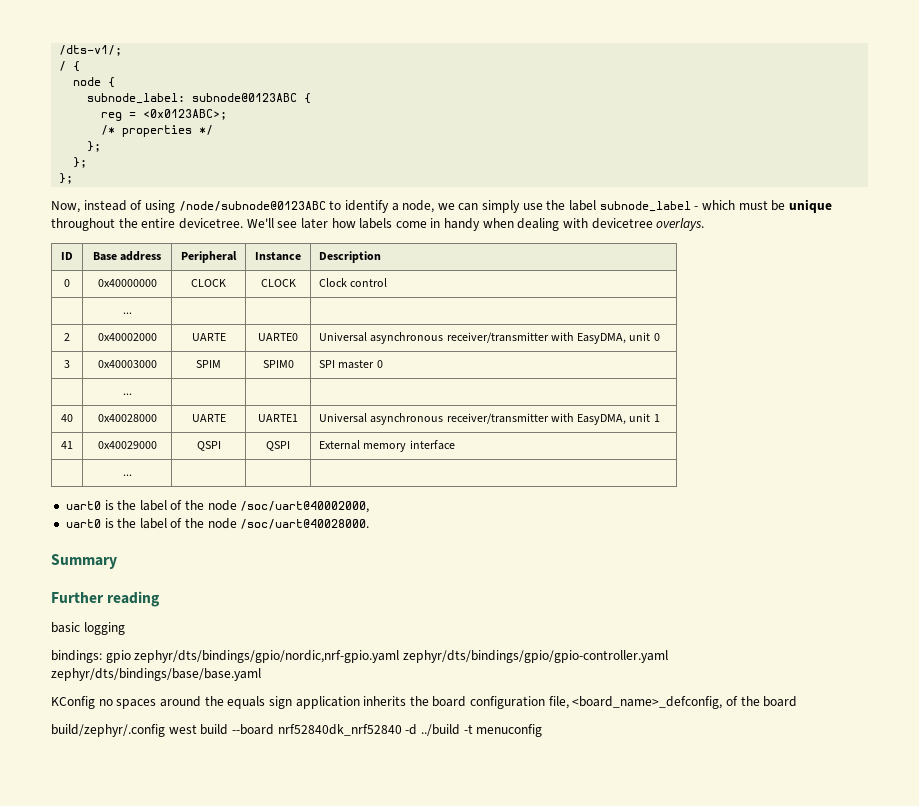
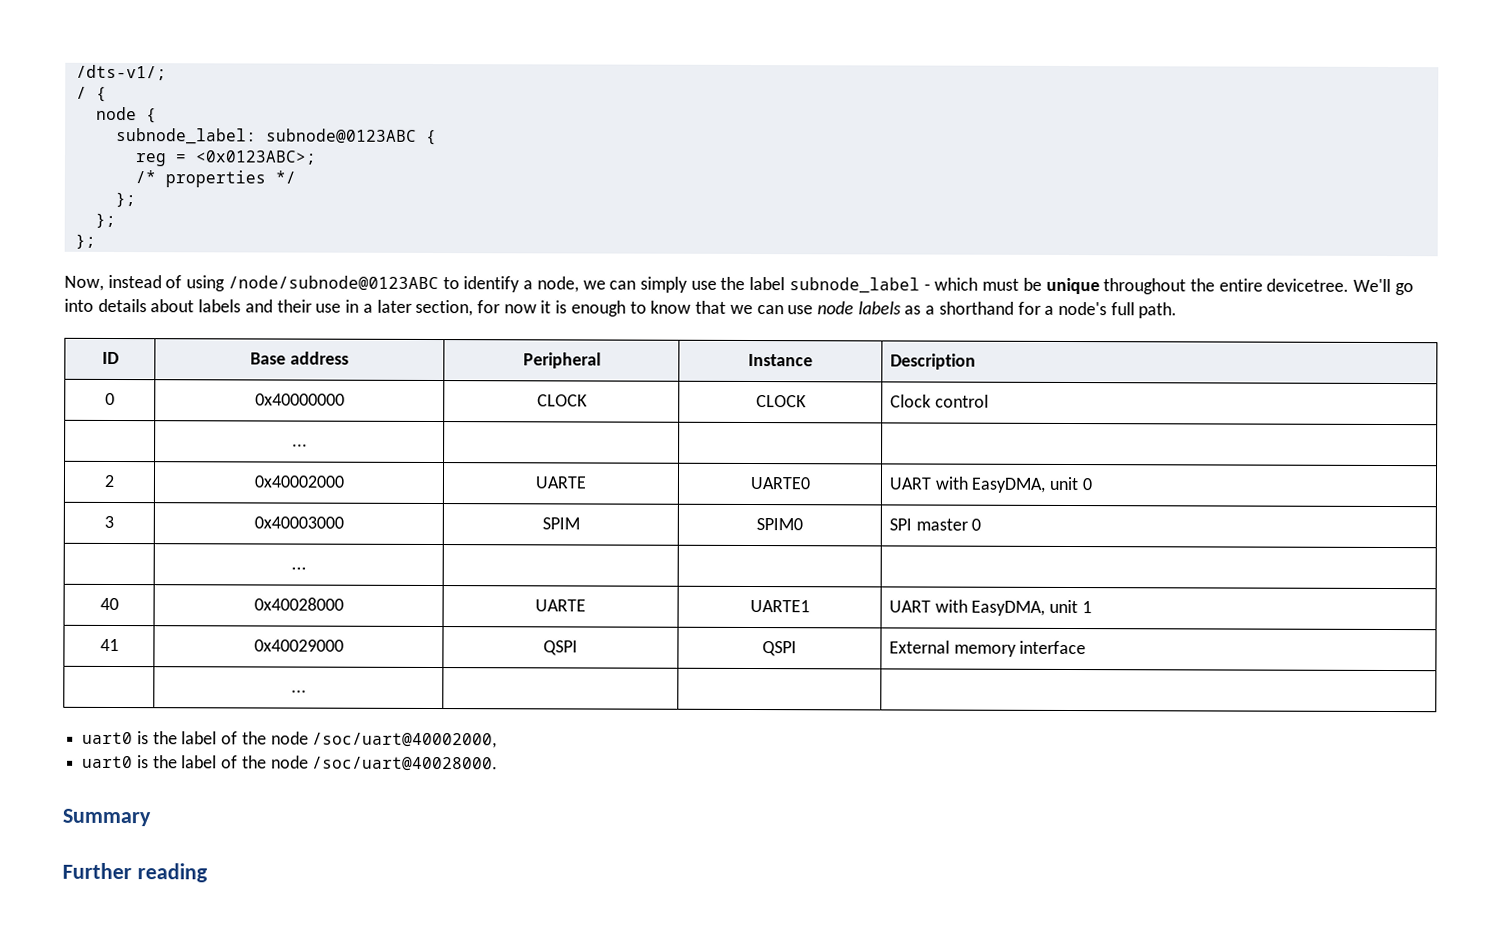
- We'll see later how labels come in handy when dealing with devicetree overlays.
+ We'll go into details about labels and their use in a later section, for now it is enough to know that we can use node labels as a shorthand for a node's full path.
- 2 | 0x40002000 | UARTE | UARTE0 | Universal asynchronous receiver/transmitter with EasyDMA, unit 0
+ 2 | 0x40002000 | UARTE | UARTE0 | UART with EasyDMA, unit 0
- 40 | 0x40028000 | UARTE | UARTE1 | Universal asynchronous receiver/transmitter with EasyDMA, unit 1
+ 40 | 0x40028000 | UARTE | UARTE1 | UART with EasyDMA, unit 1
- basic logging
- bindings: gpio zephyr/dts/bindings/gpio/nordic,nrf-gpio.yaml zephyr/dts/bindings/gpio/gpio-controller.yaml zephyr/dts/bindings/base/base.yaml
- KConfig no spaces around the equals sign application inherits the board configuration file, <board_name>_defconfig, of the board
- build/zephyr/.config west build --board nrf52840dk_nrf52840 -d ../build -t menuconfig

